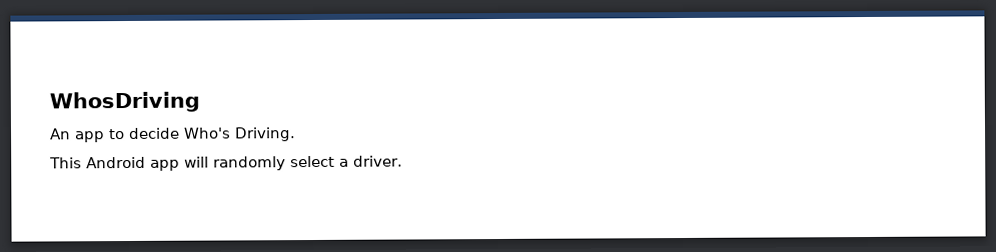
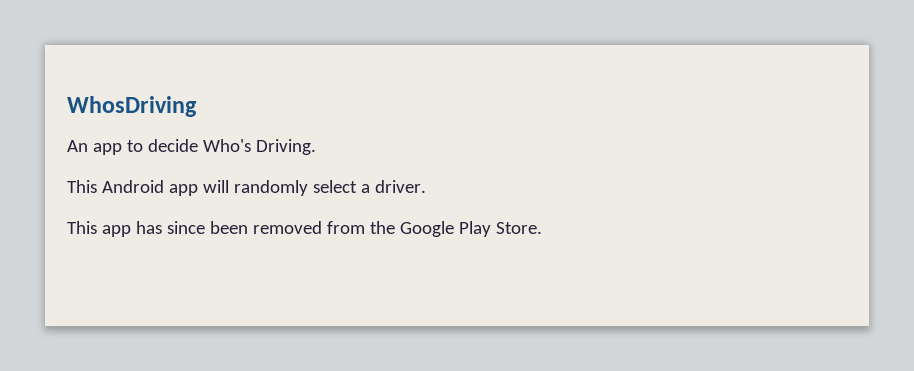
+ This app has since been removed from the Google Play Store.

